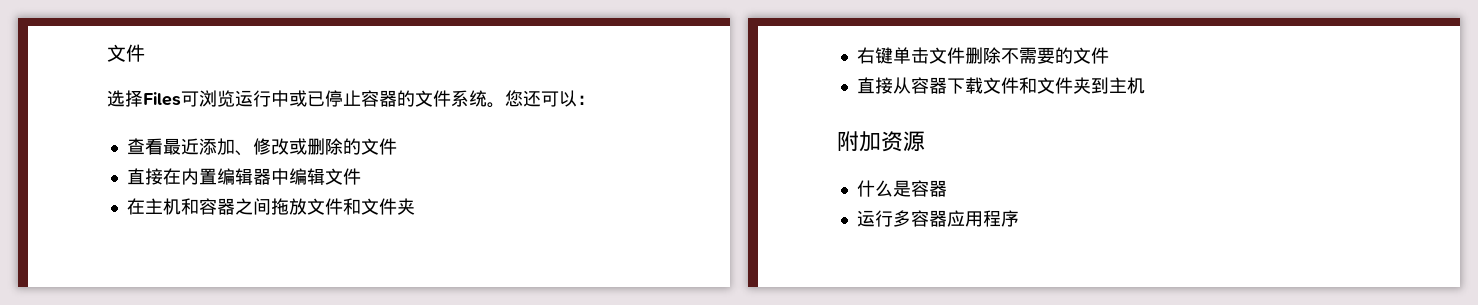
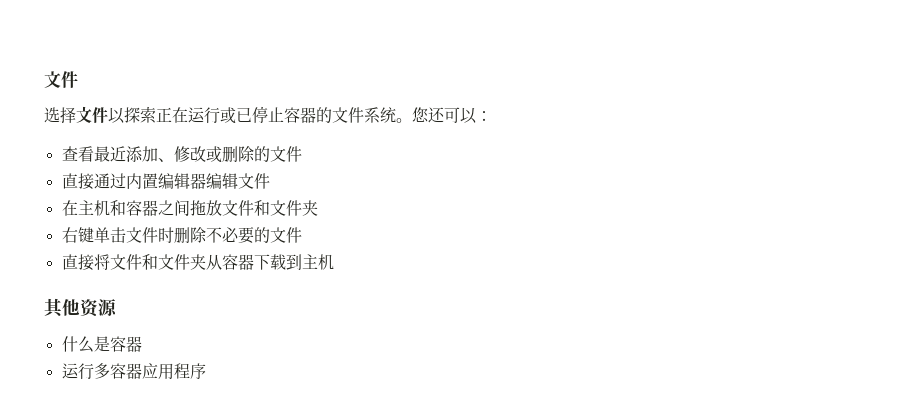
- 选择Files可浏览运行中或已停止容器的文件系统。
+ 选择文件以探索正在运行或已停止容器的文件系统。
- 直接在内置编辑器中编辑文件
+ 直接通过内置编辑器编辑文件
- 右键单击文件删除不需要的文件
+ 右键单击文件时删除不必要的文件
- 直接从容器下载文件和文件夹到主机
+ 直接将文件和文件夹从容器下载到主机
- 附加资源
+ 其他资源

